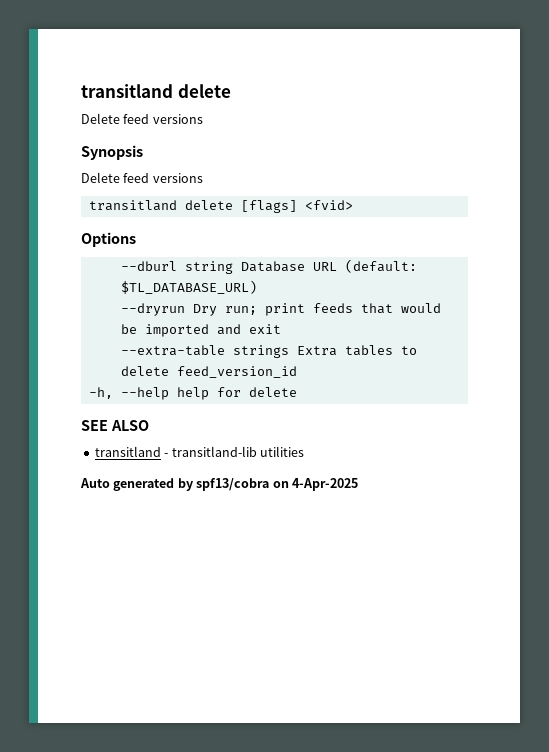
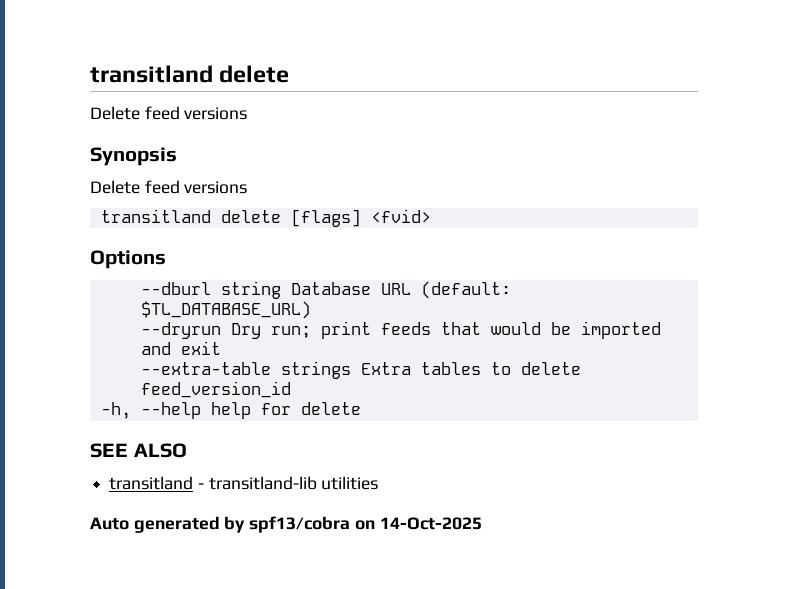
- Auto generated by spf13/cobra on 4-Apr-2025
+ Auto generated by spf13/cobra on 14-Oct-2025

